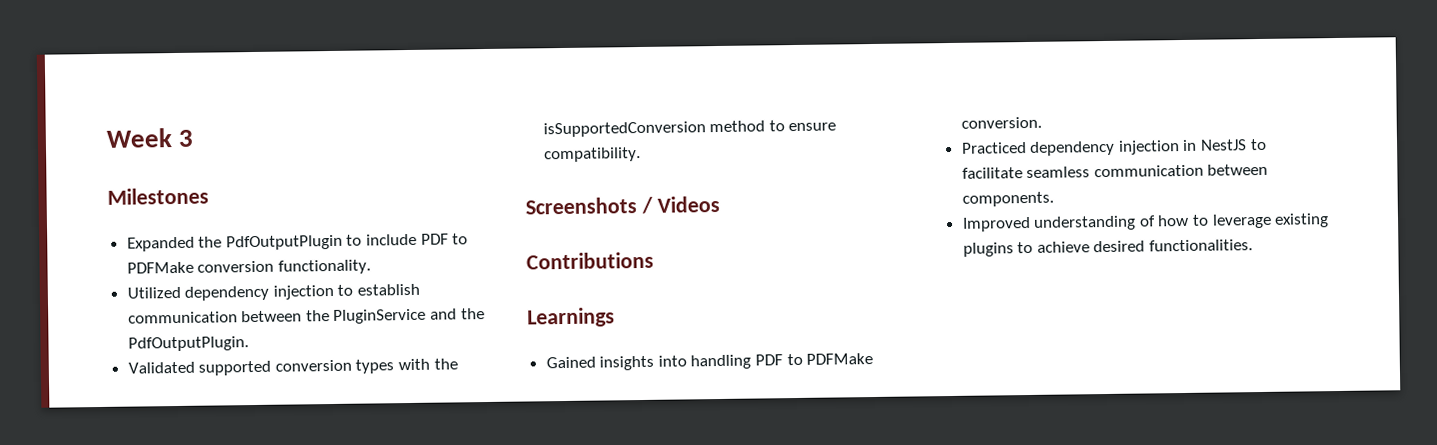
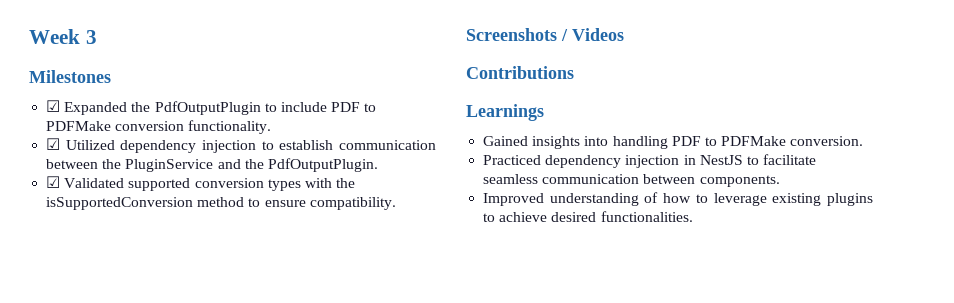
- Expanded the PdfOutputPlugin to include PDF to PDFMake conversion functionality.
+ ☑ Expanded the PdfOutputPlugin to include PDF to PDFMake conversion functionality.
- Utilized dependency injection to establish communication between the PluginService and the PdfOutputPlugin.
+ ☑ Utilized dependency injection to establish communication between the PluginService and the PdfOutputPlugin.
- Validated supported conversion types with the isSupportedConversion method to ensure compatibility.
+ ☑ Validated supported conversion types with the isSupportedConversion method to ensure compatibility.

